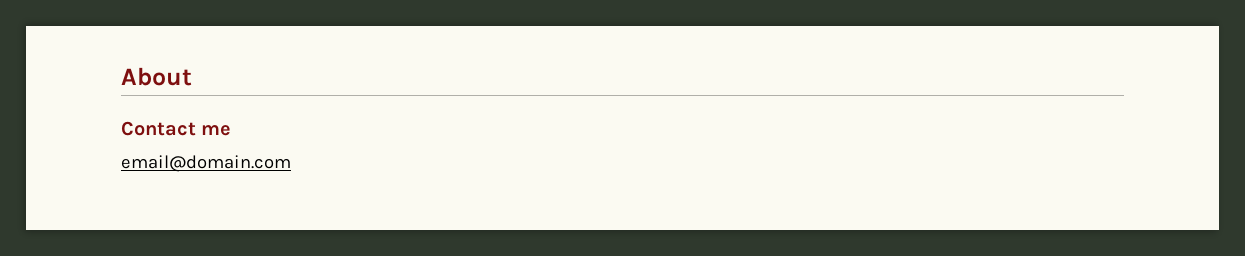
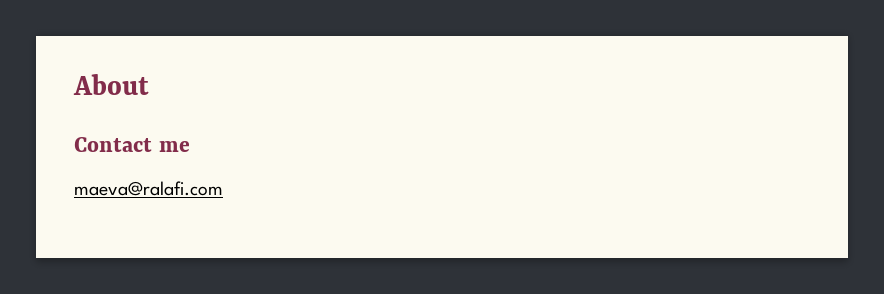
- email@domain.com
+ maeva@ralafi.com

